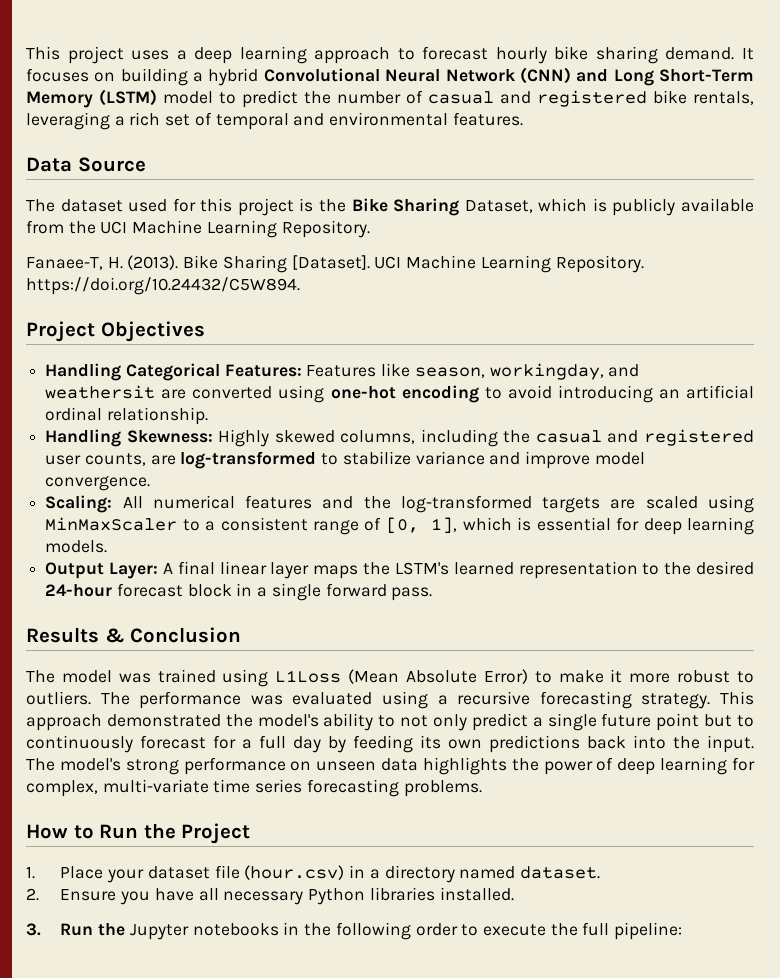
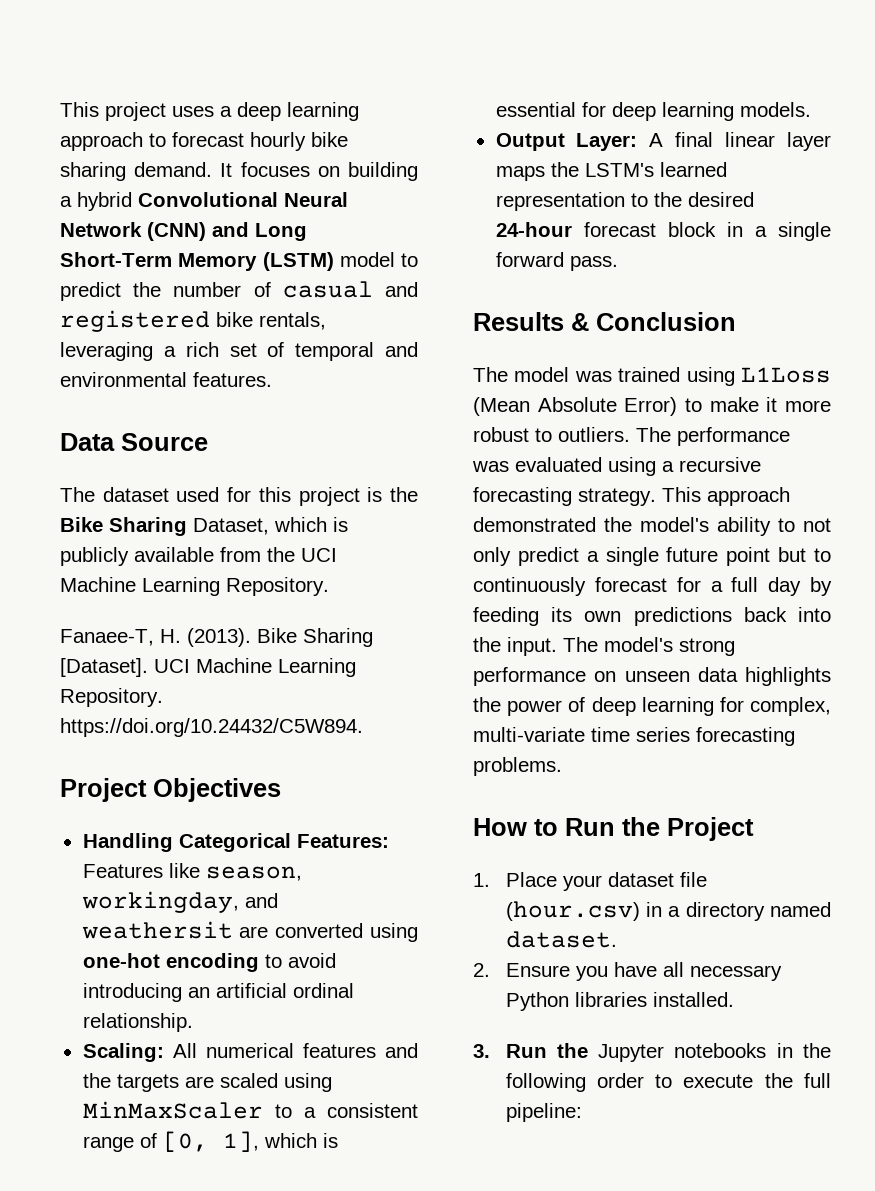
- Handling Skewness: Highly skewed columns, including the casual and registered user counts, are log-transformed to stabilize variance and improve model convergence.
- Scaling: All numerical features and the log-transformed targets are scaled using MinMaxScaler to a consistent range of [0, 1], which is essential for deep learning models.
+ Scaling: All numerical features and the targets are scaled using MinMaxScaler to a consistent range of [0, 1], which is essential for deep learning models.

